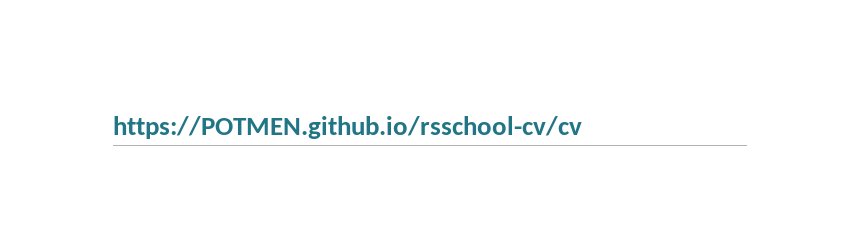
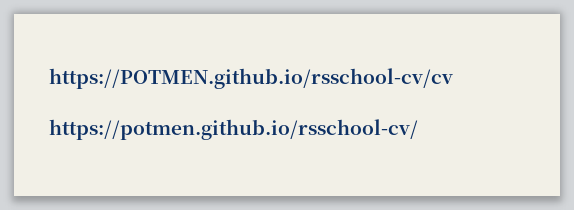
+ https://potmen.github.io/rsschool-cv/

